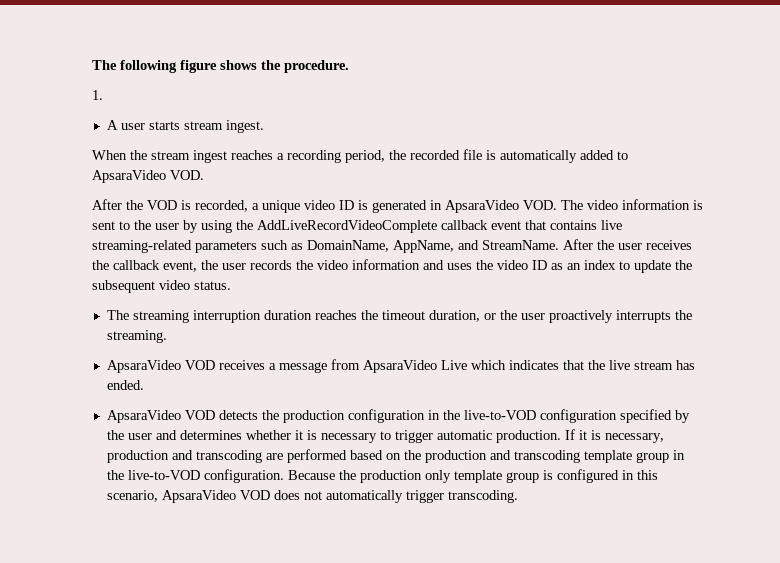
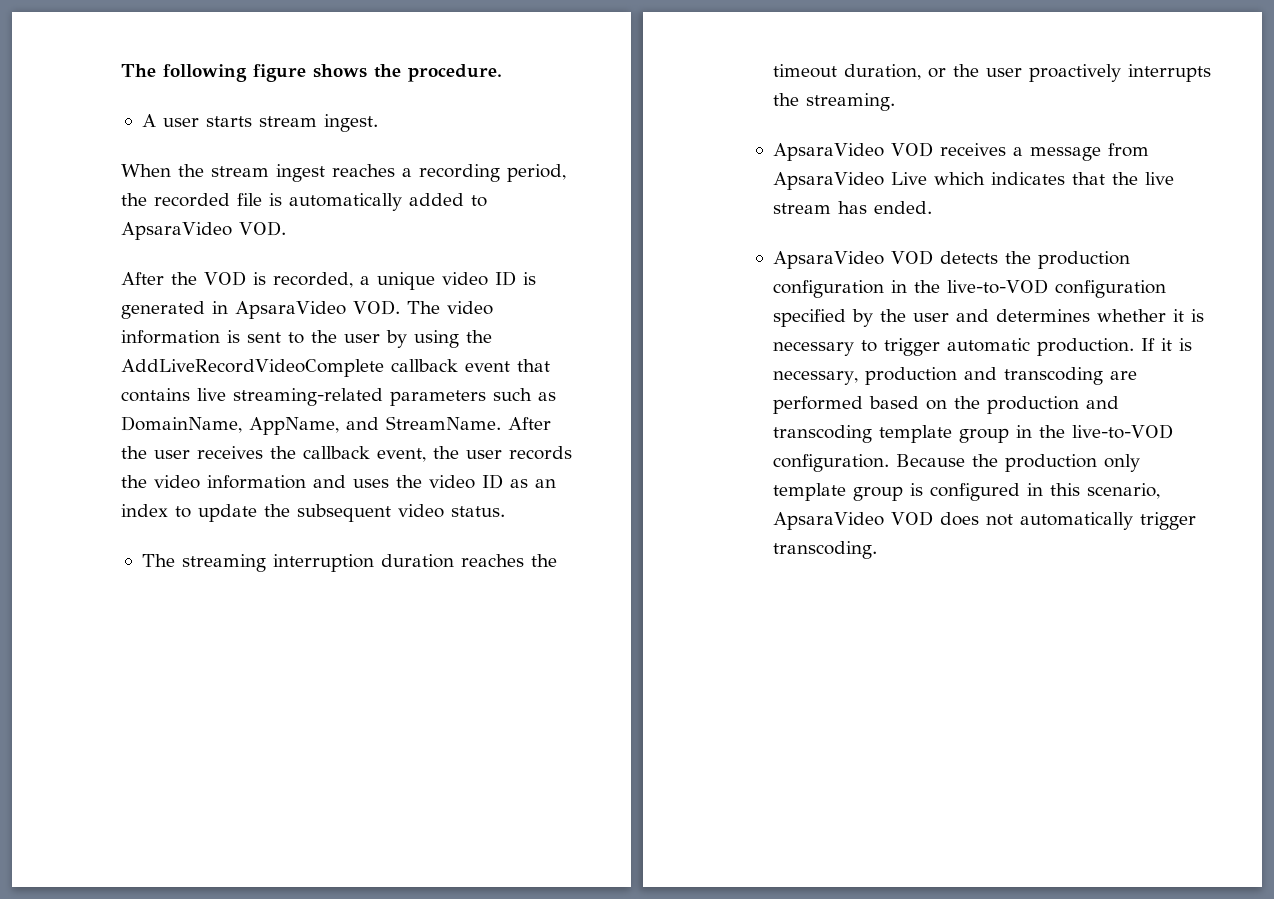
- 1.

